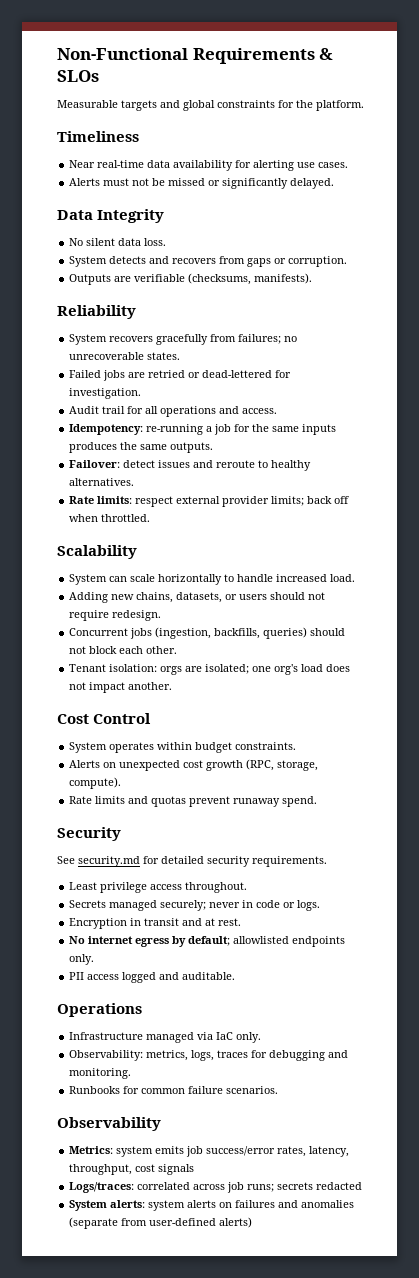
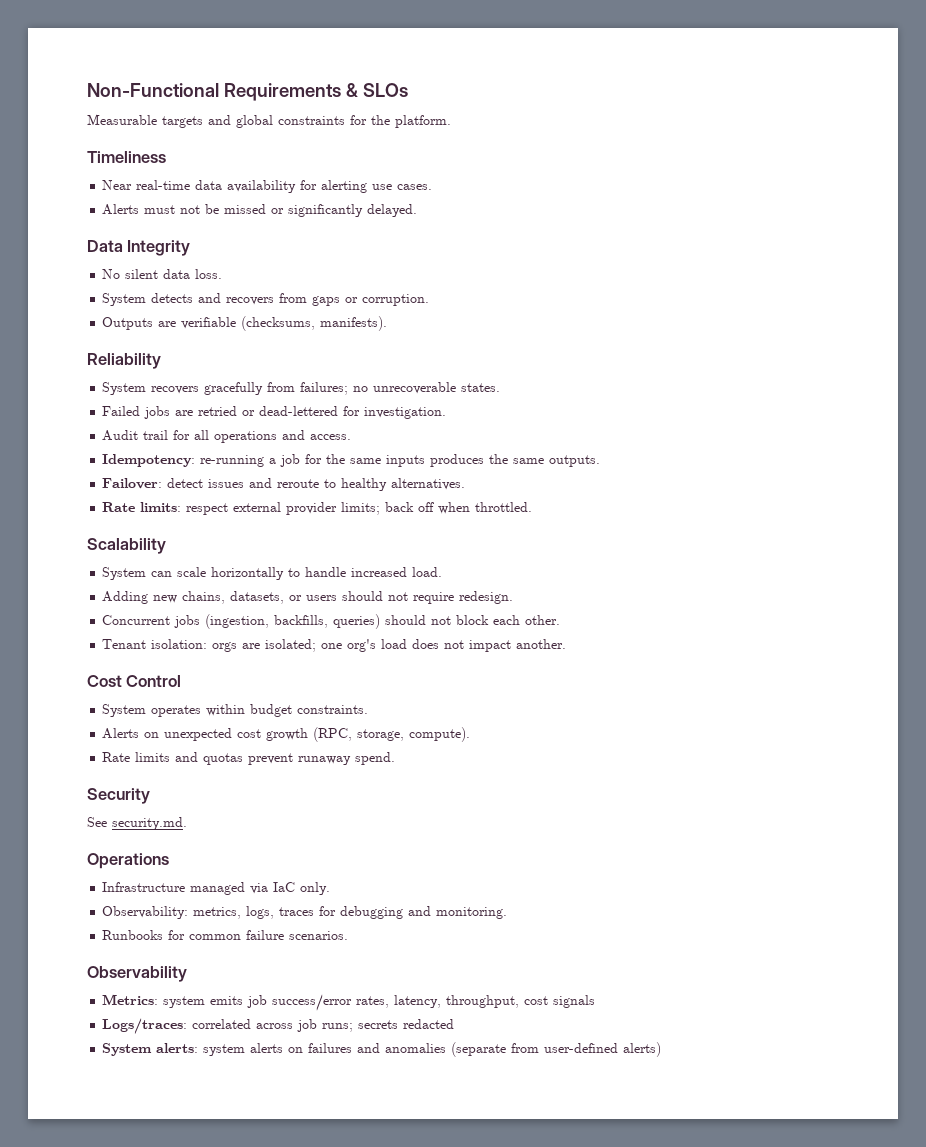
- See security.md for detailed security requirements.
- Least privilege access throughout.
- Secrets managed securely; never in code or logs.
- Encryption in transit and at rest.
- No internet egress by default; allowlisted endpoints only.
- PII access logged and auditable.
+ See security.md.

